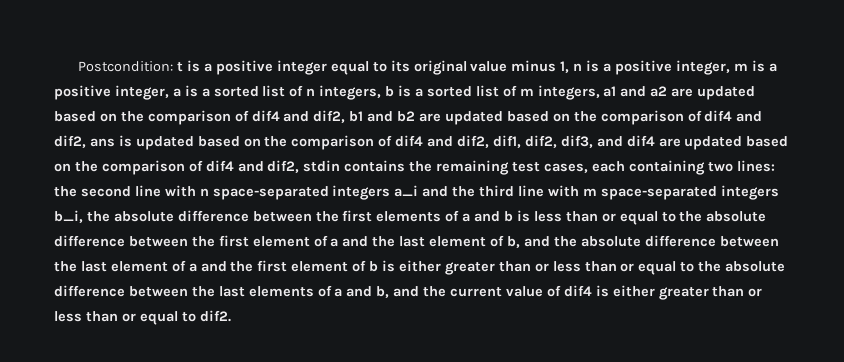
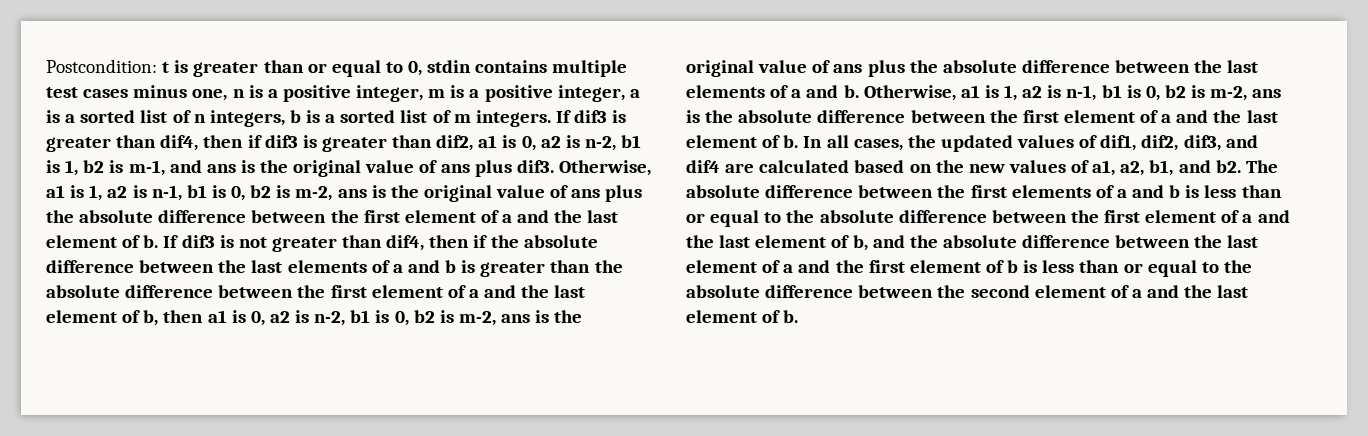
- t is a positive integer equal to its original value minus 1, n is a positive integer, m is a positive integer, a is a sorted list of n integers, b is a sorted list of m integers, a1 and a2 are updated based on the comparison of dif4 and dif2, b1 and b2 are updated based on the comparison of dif4 and dif2, ans is updated based on the comparison of dif4 and dif2, dif1, dif2, dif3, and dif4 are updated based on the comparison of dif4 and dif2, stdin contains the remaining test cases, each containing two lines: the second line with n space-separated integers a_i and the third line with m space-separated integers b_i, the absolute difference between the first elements of a and b is less than or equal to the absolute difference between the first element of a and the last element of b, and the absolute difference between the last element of a and the first element of b is either greater than or less than or equal to the absolute difference between the last elements of a and b, and the current value of dif4 is either greater than or less than or equal to dif2.
+ t is greater than or equal to 0, stdin contains multiple test cases minus one, n is a positive integer, m is a positive integer, a is a sorted list of n integers, b is a sorted list of m integers. If dif3 is greater than dif4, then if dif3 is greater than dif2, a1 is 0, a2 is n-2, b1 is 1, b2 is m-1, and ans is the original value of ans plus dif3. Otherwise, a1 is 1, a2 is n-1, b1 is 0, b2 is m-2, ans is the original value of ans plus the absolute difference between the first element of a and the last element of b. If dif3 is not greater than dif4, then if the absolute difference between the last elements of a and b is greater than the absolute difference between the first element of a and the last element of b, then a1 is 0, a2 is n-2, b1 is 0, b2 is m-2, ans is the original value of ans plus the absolute difference between the last elements of a and b. Otherwise, a1 is 1, a2 is n-1, b1 is 0, b2 is m-2, ans is the absolute difference between the first element of a and the last element of b. In all cases, the updated values of dif1, dif2, dif3, and dif4 are calculated based on the new values of a1, a2, b1, and b2. The absolute difference between the first elements of a and b is less than or equal to the absolute difference between the first element of a and the last element of b, and the absolute difference between the last element of a and the first element of b is less than or equal to the absolute difference between the second element of a and the last element of b.

